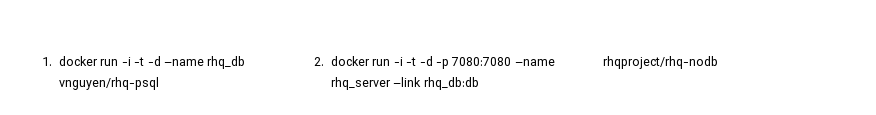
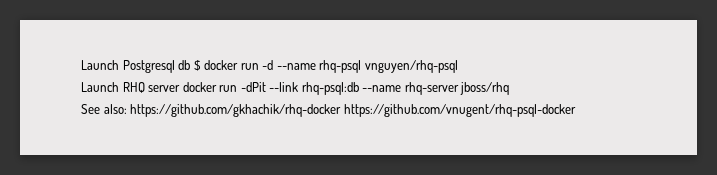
- 1. docker run -i -t -d –name rhq_db vnguyen/rhq-psql
- 2. docker run -i -t -d -p 7080:7080 –name rhq_server –link rhq_db:db rhqproject/rhq-nodb
+ Launch Postgresql db $ docker run -d --name rhq-psql vnguyen/rhq-psql
+ Launch RHQ server docker run -dPit --link rhq-psql:db --name rhq-server jboss/rhq
+ See also: https://github.com/gkhachik/rhq-docker https://github.com/vnugent/rhq-psql-docker

